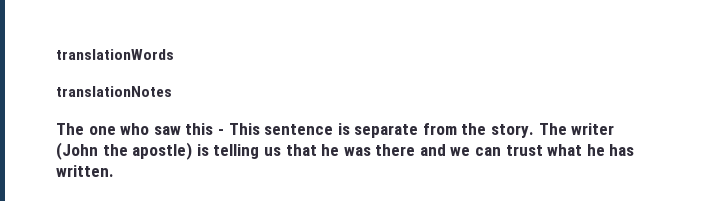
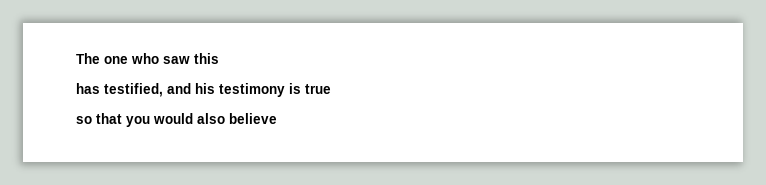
- translationWords
- translationNotes
- The one who saw this - This sentence is separate from the story. The writer (John the apostle) is telling us that he was there and we can trust what he has written.
+ The one who saw this
+ has testified, and his testimony is true
+ so that you would also believe

